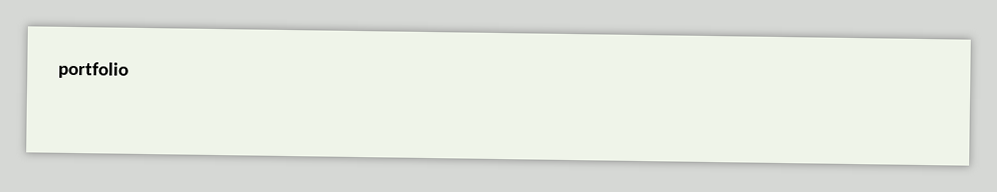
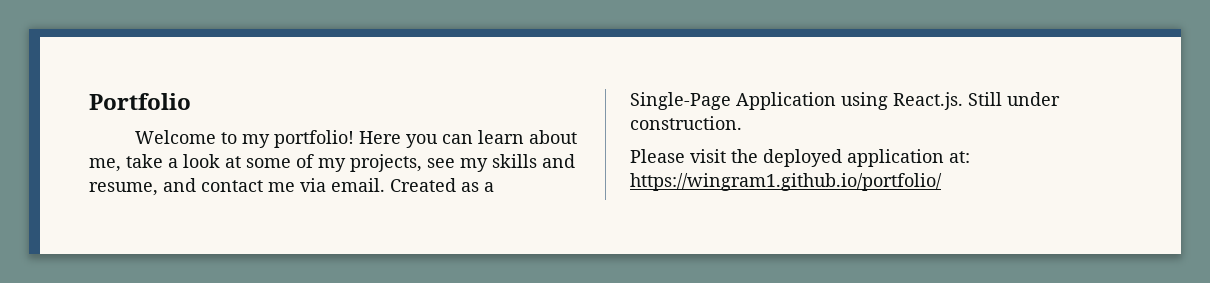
- portfolio
+ Portfolio
+ Welcome to my portfolio! Here you can learn about me, take a look at some of my projects, see my skills and resume, and contact me via email. Created as a Single-Page Application using React.js. Still under construction.
+ Please visit the deployed application at: https://wingram1.github.io/portfolio/

